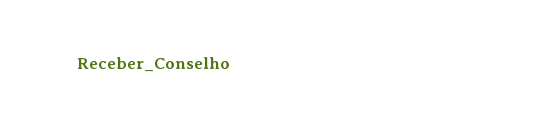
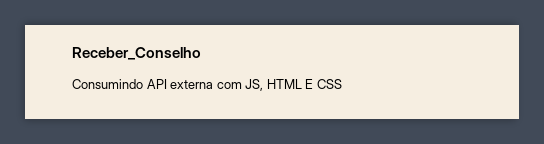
+ Consumindo API externa com JS, HTML E CSS

